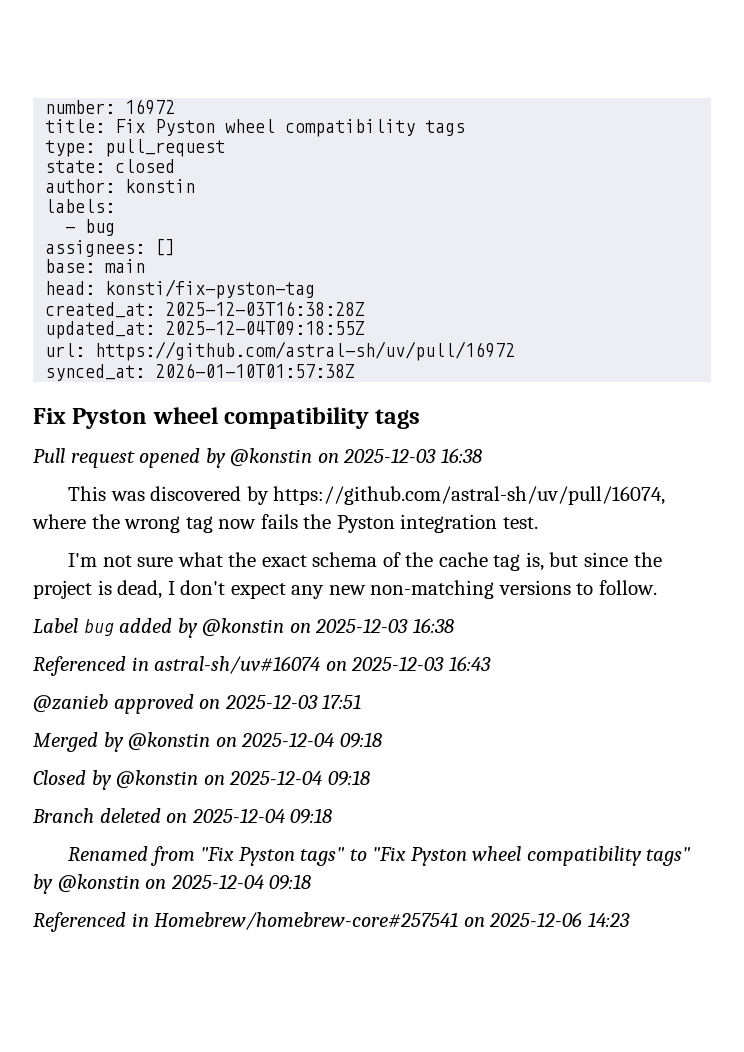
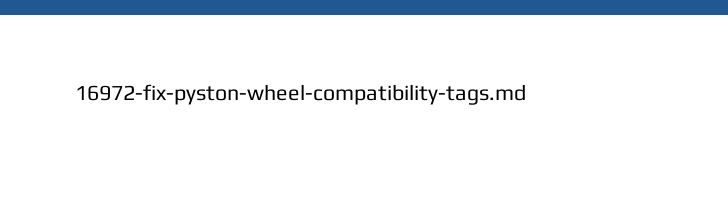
- number: 16972
- title: Fix Pyston wheel compatibility tags
- type: pull_request
- state: closed
- author: konstin
- labels:
- - bug
- assignees: []
- base: main
- head: konsti/fix-pyston-tag
- created_at: 2025-12-03T16:38:28Z
- updated_at: 2025-12-04T09:18:55Z
- url: https://github.com/astral-sh/uv/pull/16972
- synced_at: 2026-01-10T01:57:38Z
- Fix Pyston wheel compatibility tags
- Pull request opened by @konstin on 2025-12-03 16:38
- This was discovered by https://github.com/astral-sh/uv/pull/16074, where the wrong tag now fails the Pyston integration test.
- I'm not sure what the exact schema of the cache tag is, but since the project is dead, I don't expect any new non-matching versions to follow.
- Label bug added by @konstin on 2025-12-03 16:38
- Referenced in astral-sh/uv#16074 on 2025-12-03 16:43
- @zanieb approved on 2025-12-03 17:51
- Merged by @konstin on 2025-12-04 09:18
- Closed by @konstin on 2025-12-04 09:18
- Branch deleted on 2025-12-04 09:18
- Renamed from "Fix Pyston tags" to "Fix Pyston wheel compatibility tags" by @konstin on 2025-12-04 09:18
- Referenced in Homebrew/homebrew-core#257541 on 2025-12-06 14:23
+ 16972-fix-pyston-wheel-compatibility-tags.md

